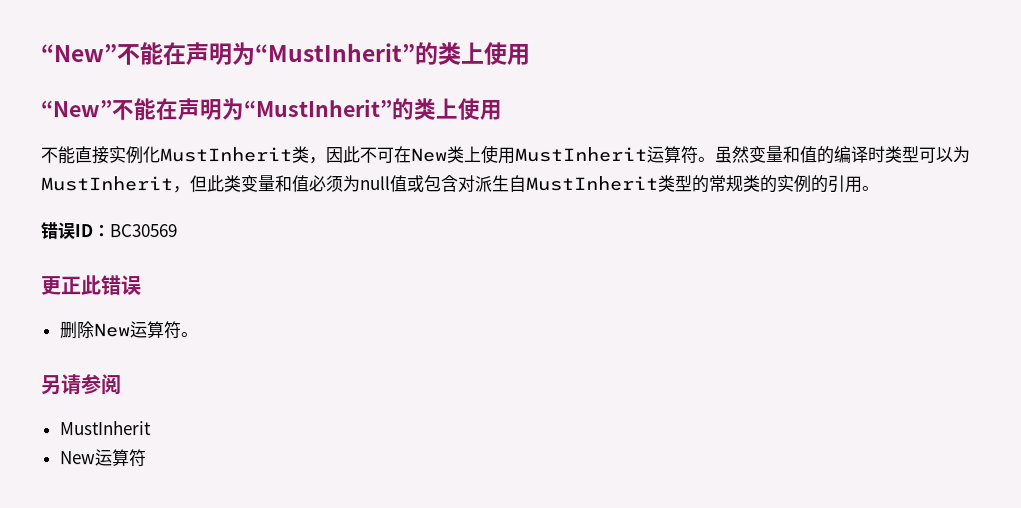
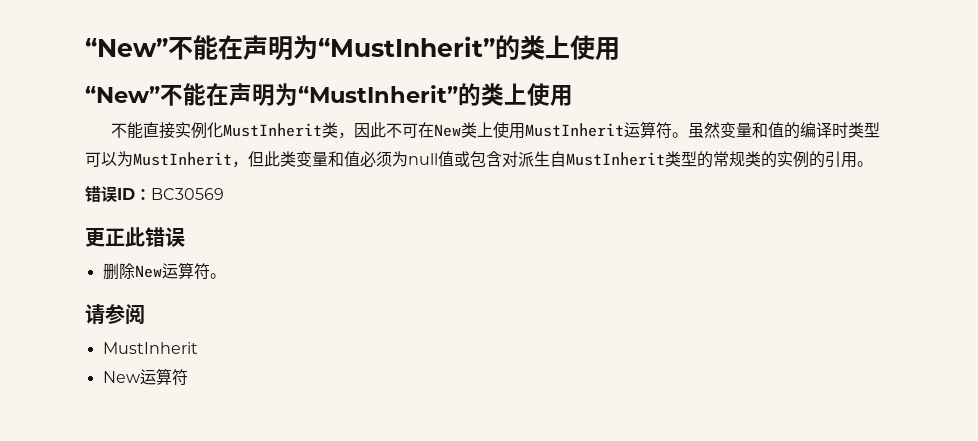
- 另请参阅
+ 请参阅

